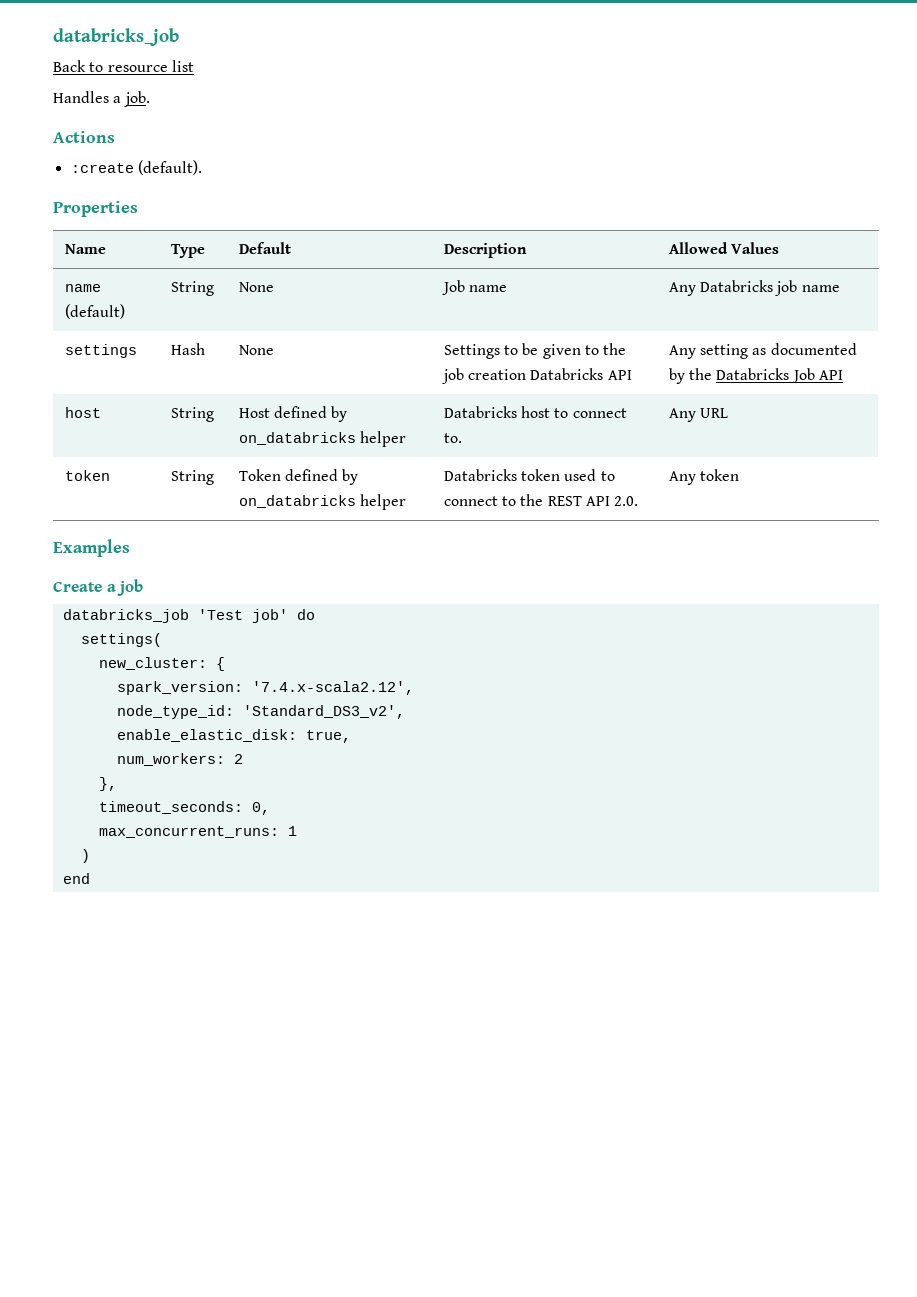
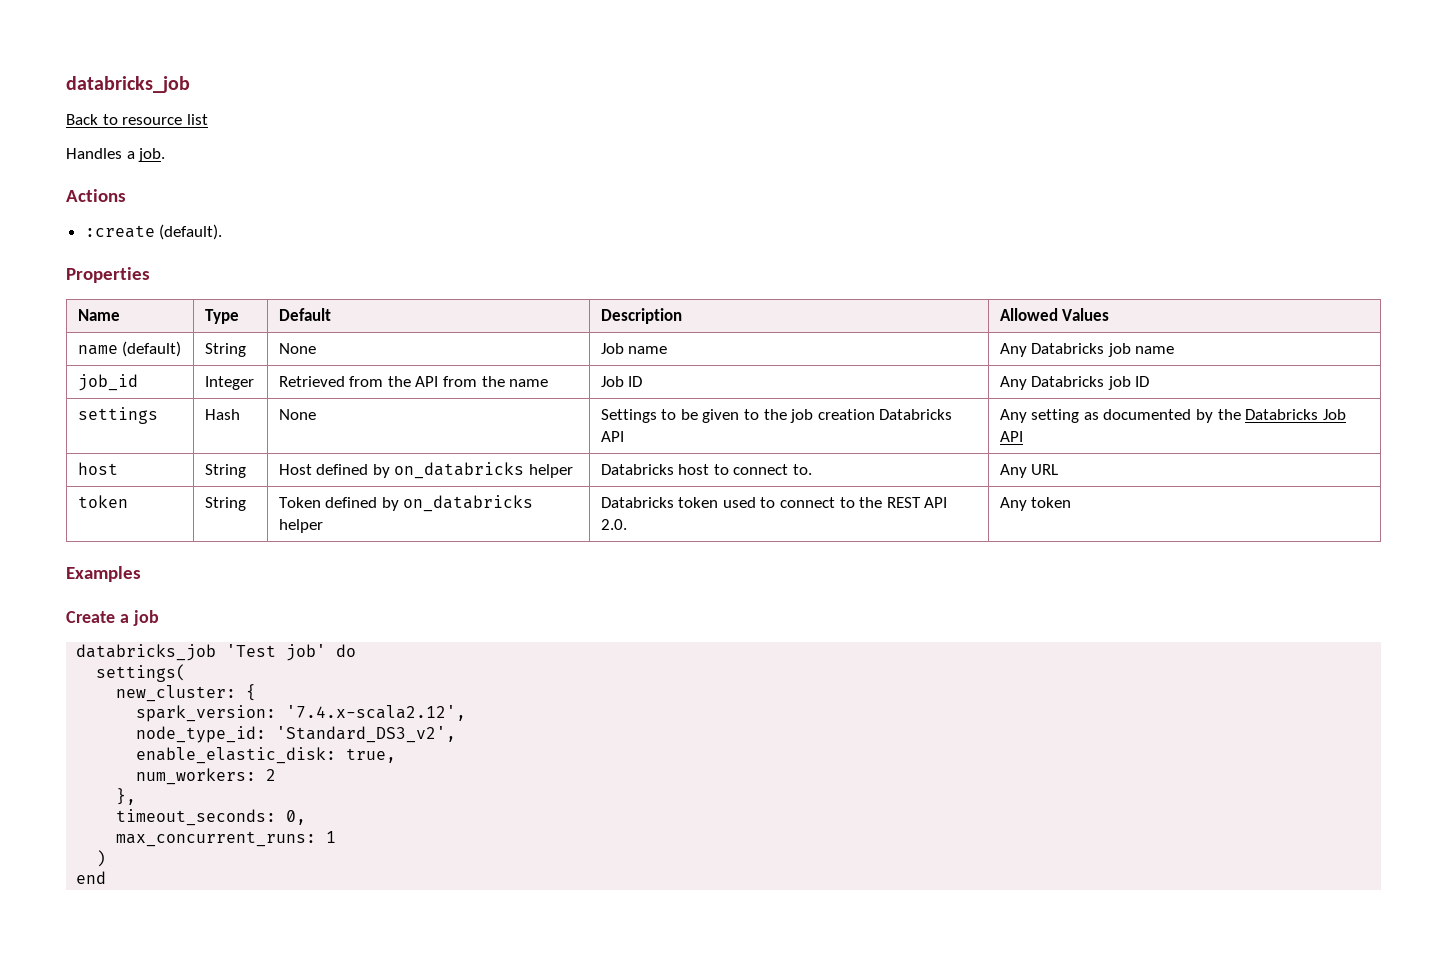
+ job_id | Integer | Retrieved from the API from the name | Job ID | Any Databricks job ID

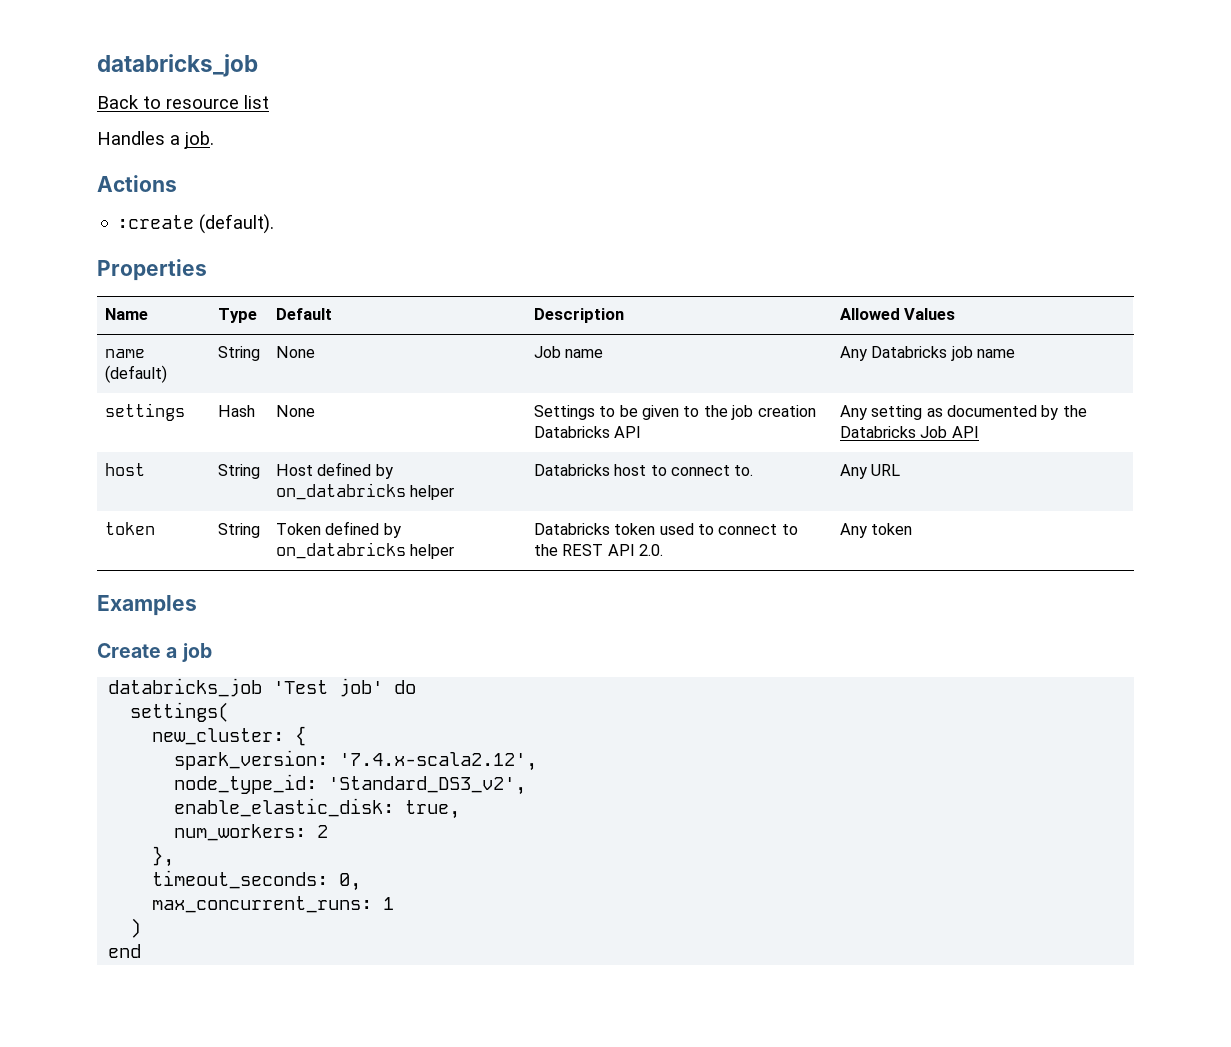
- job_id | Integer | Retrieved from the API from the name | Job ID | Any Databricks job ID

